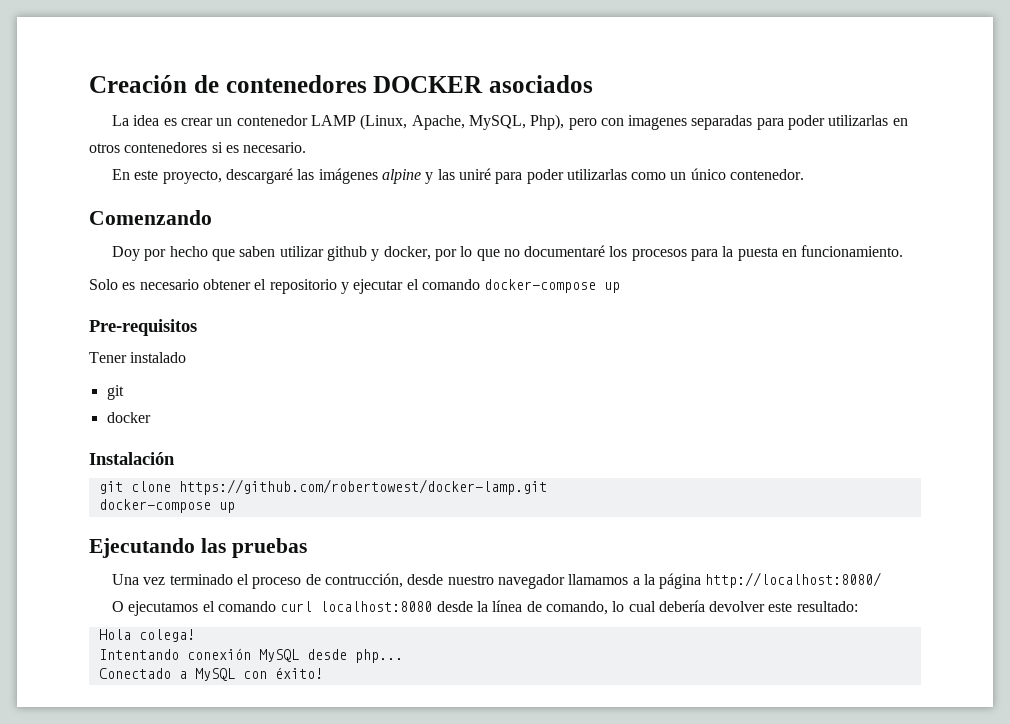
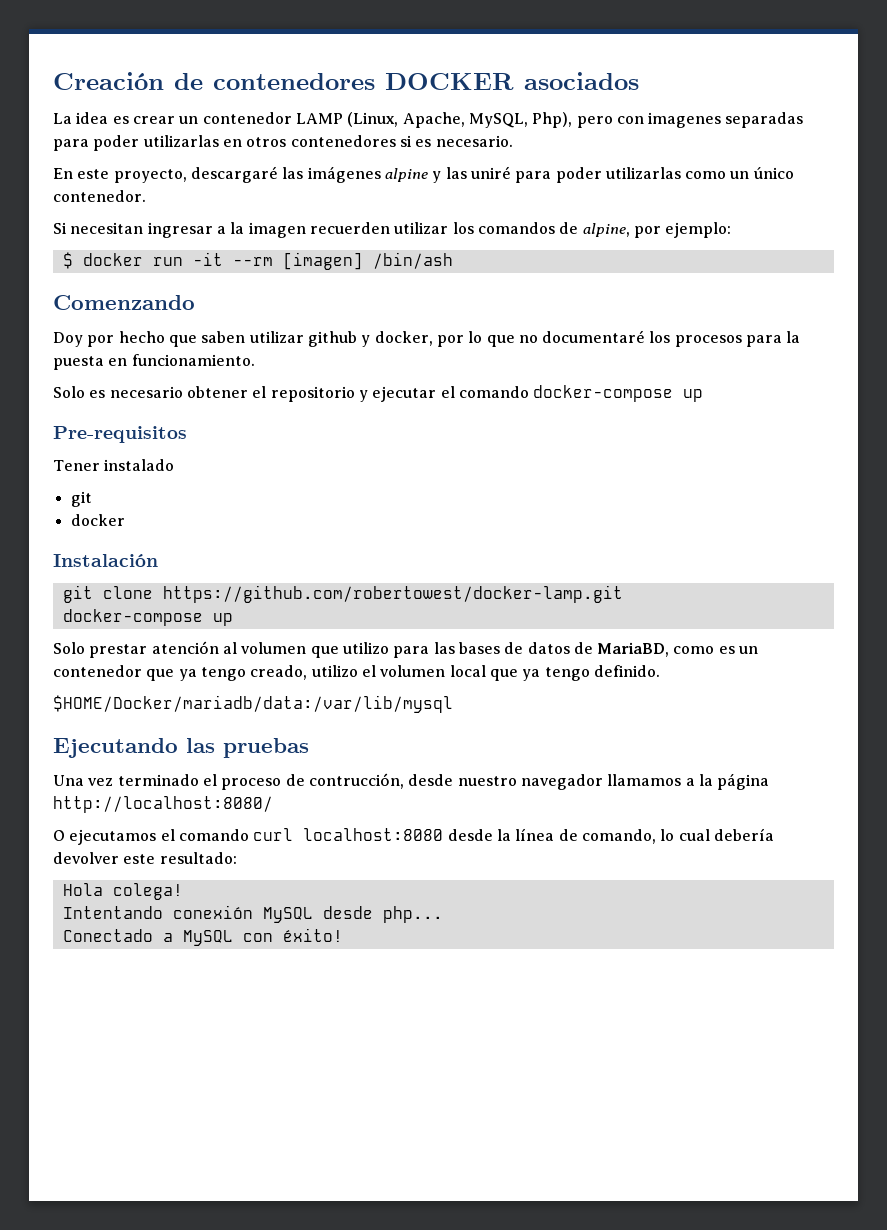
+ Si necesitan ingresar a la imagen recuerden utilizar los comandos de alpine, por ejemplo:
+ $ docker run -it --rm [imagen] /bin/ash
+ Solo prestar atención al volumen que utilizo para las bases de datos de MariaBD, como es un contenedor que ya tengo creado, utilizo el volumen local que ya tengo definido.
+ $HOME/Docker/mariadb/data:/var/lib/mysql

